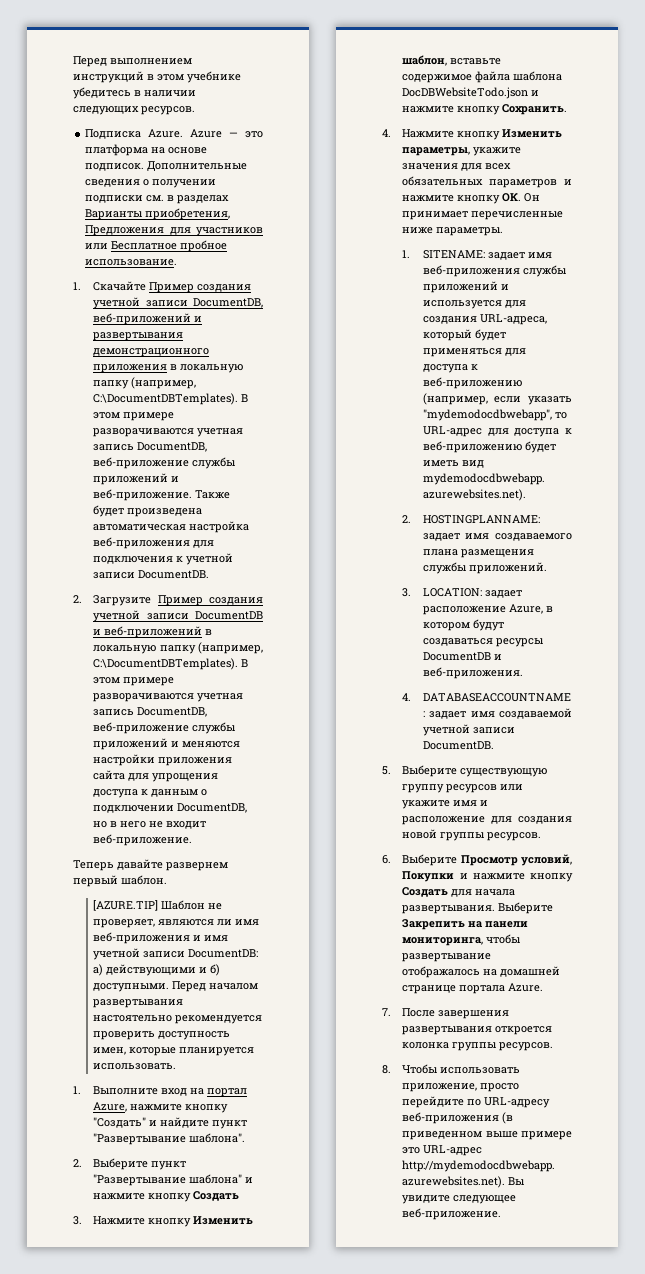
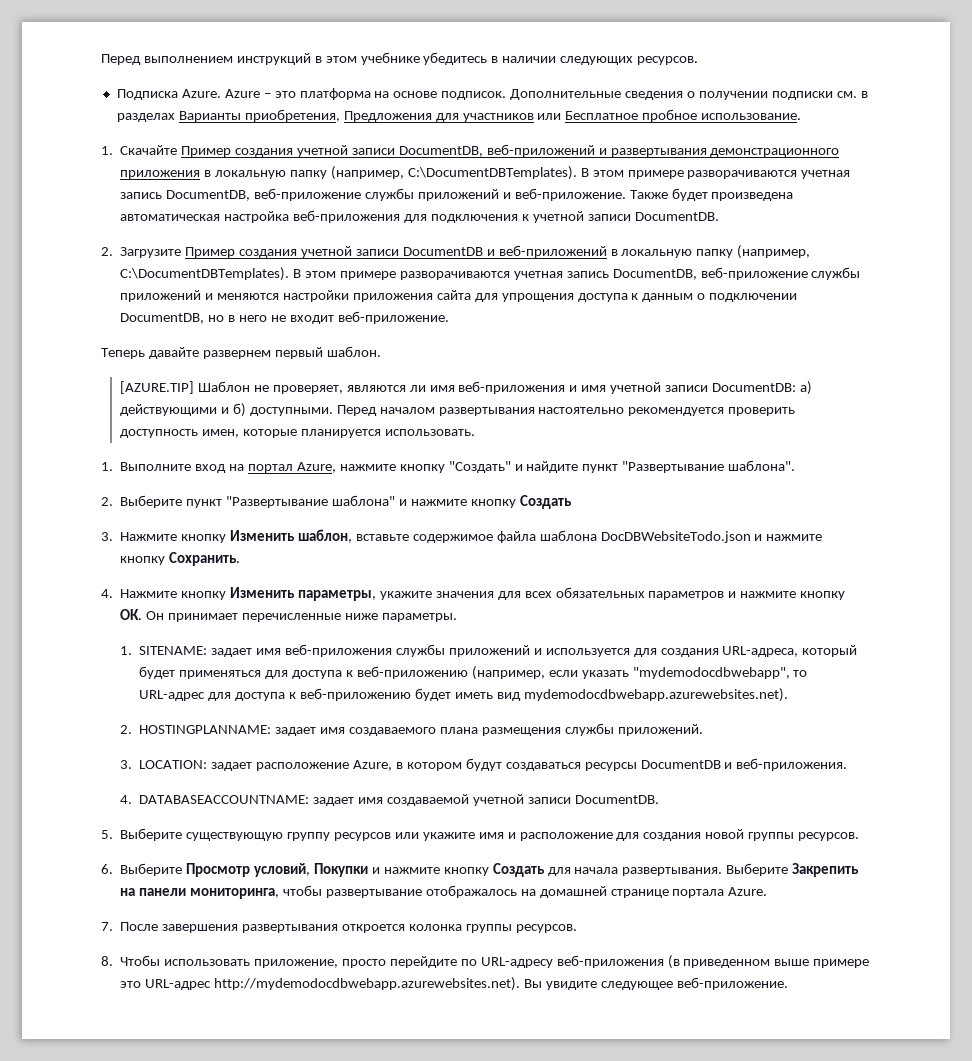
- Azure — это платформа на основе подписок.
+ Azure – это платформа на основе подписок.

